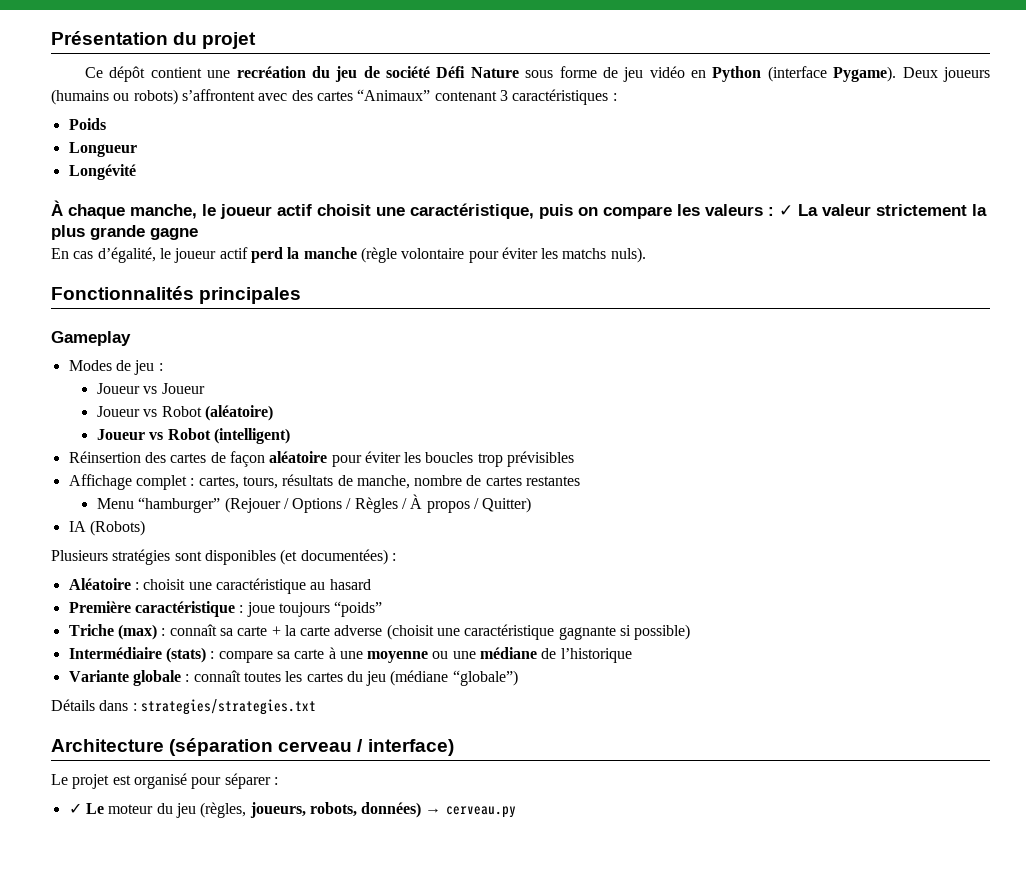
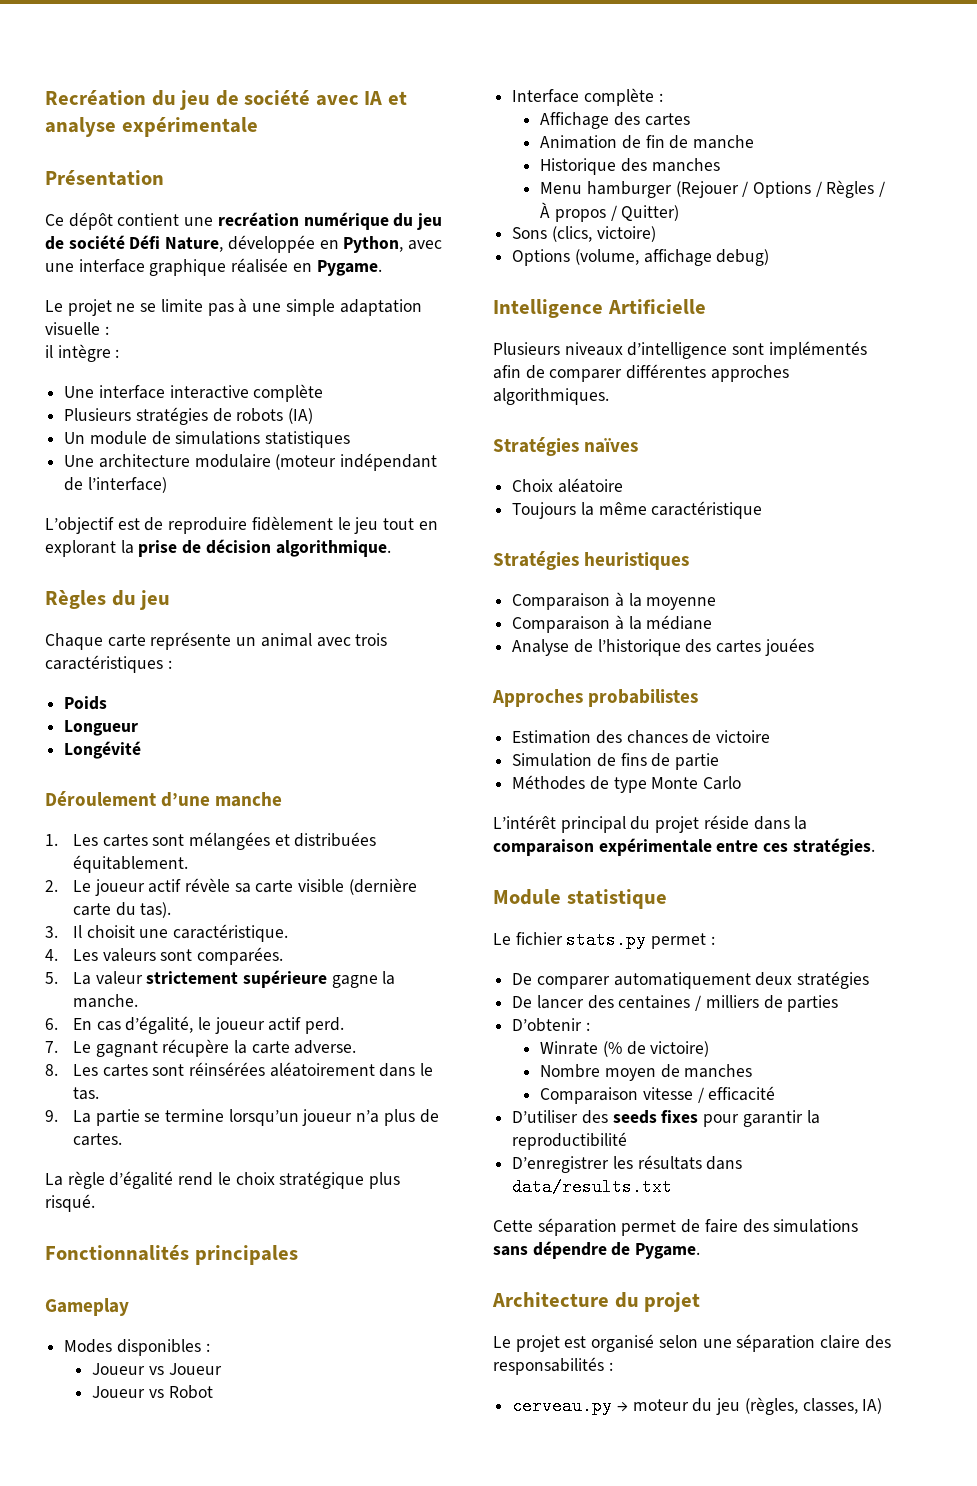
+ Recréation du jeu de société avec IA et analyse expérimentale
- Présentation du projet
+ Présentation
- Ce dépôt contient une recréation du jeu de société Défi Nature sous forme de jeu vidéo en Python (interface Pygame). Deux joueurs (humains ou robots) s’affrontent avec des cartes “Animaux” contenant 3 caractéristiques :
+ Ce dépôt contient une recréation numérique du jeu de société Défi Nature, développée en Python, avec une interface graphique réalisée en Pygame.
+ Le projet ne se limite pas à une simple adaptation visuelle :
+ il intègre :
+ Une interface interactive complète
+ Plusieurs stratégies de robots (IA)
+ Un module de simulations statistiques
+ Une architecture modulaire (moteur indépendant de l’interface)
+ L’objectif est de reproduire fidèlement le jeu tout en explorant la prise de décision algorithmique.
+ Règles du jeu
+ Chaque carte représente un animal avec trois caractéristiques :
- À chaque manche, le joueur actif choisit une caractéristique, puis on compare les valeurs : ✓ La valeur strictement la plus grande gagne
- En cas d’égalité, le joueur actif perd la manche (règle volontaire pour éviter les matchs nuls).
+ Déroulement d’une manche
+ 1. Les cartes sont mélangées et distribuées équitablement.
+ 2. Le joueur actif révèle sa carte visible (dernière carte du tas).
+ 3. Il choisit une caractéristique.
+ 4. Les valeurs sont comparées.
+ 5. La valeur strictement supérieure gagne la manche.
+ 6. En cas d’égalité, le joueur actif perd.
+ 7. Le gagnant récupère la carte adverse.
+ 8. Les cartes sont réinsérées aléatoirement dans le tas.
+ 9. La partie se termine lorsqu’un joueur n’a plus de cartes.
+ La règle d’égalité rend le choix stratégique plus risqué.
- Modes de jeu :
+ Modes disponibles :
- Joueur vs Robot (aléatoire)
- Joueur vs Robot (intelligent)
- Réinsertion des cartes de façon aléatoire pour éviter les boucles trop prévisibles
- Affichage complet : cartes, tours, résultats de manche, nombre de cartes restantes
+ Joueur vs Robot
+ Interface complète :
+ Affichage des cartes
+ Animation de fin de manche
+ Historique des manches
- Menu “hamburger” (Rejouer / Options / Règles / À propos / Quitter)
+ Menu hamburger (Rejouer / Options / Règles / À propos / Quitter)
- IA (Robots)
- Plusieurs stratégies sont disponibles (et documentées) :
- Aléatoire : choisit une caractéristique au hasard
- Première caractéristique : joue toujours “poids”
- Triche (max) : connaît sa carte + la carte adverse (choisit une caractéristique gagnante si possible)
- Intermédiaire (stats) : compare sa carte à une moyenne ou une médiane de l’historique
- Variante globale : connaît toutes les cartes du jeu (médiane “globale”)
- Détails dans : strategies/strategies.txt
- Architecture (séparation cerveau / interface)
- Le projet est organisé pour séparer :
- ✓ Le moteur du jeu (règles, joueurs, robots, données) → cerveau.py
+ Sons (clics, victoire)
+ Options (volume, affichage debug)
+ Intelligence Artificielle
+ Plusieurs niveaux d’intelligence sont implémentés afin de comparer différentes approches algorithmiques.
+ Stratégies naïves
+ Choix aléatoire
+ Toujours la même caractéristique
+ Stratégies heuristiques
+ Comparaison à la moyenne
+ Comparaison à la médiane
+ Analyse de l’historique des cartes jouées
+ Approches probabilistes
+ Estimation des chances de victoire
+ Simulation de fins de partie
+ Méthodes de type Monte Carlo
+ L’intérêt principal du projet réside dans la comparaison expérimentale entre ces stratégies.
+ Module statistique
+ Le fichier stats.py permet :
+ De comparer automatiquement deux stratégies
+ De lancer des centaines / milliers de parties
+ D’obtenir :
+ Winrate (% de victoire)
+ Nombre moyen de manches
+ Comparaison vitesse / efficacité
+ D’utiliser des seeds fixes pour garantir la reproductibilité
+ D’enregistrer les résultats dans data/results.txt
+ Cette séparation permet de faire des simulations sans dépendre de Pygame.
+ Architecture du projet
+ Le projet est organisé selon une séparation claire des responsabilités :
+ cerveau.py → moteur du jeu (règles, classes, IA)

